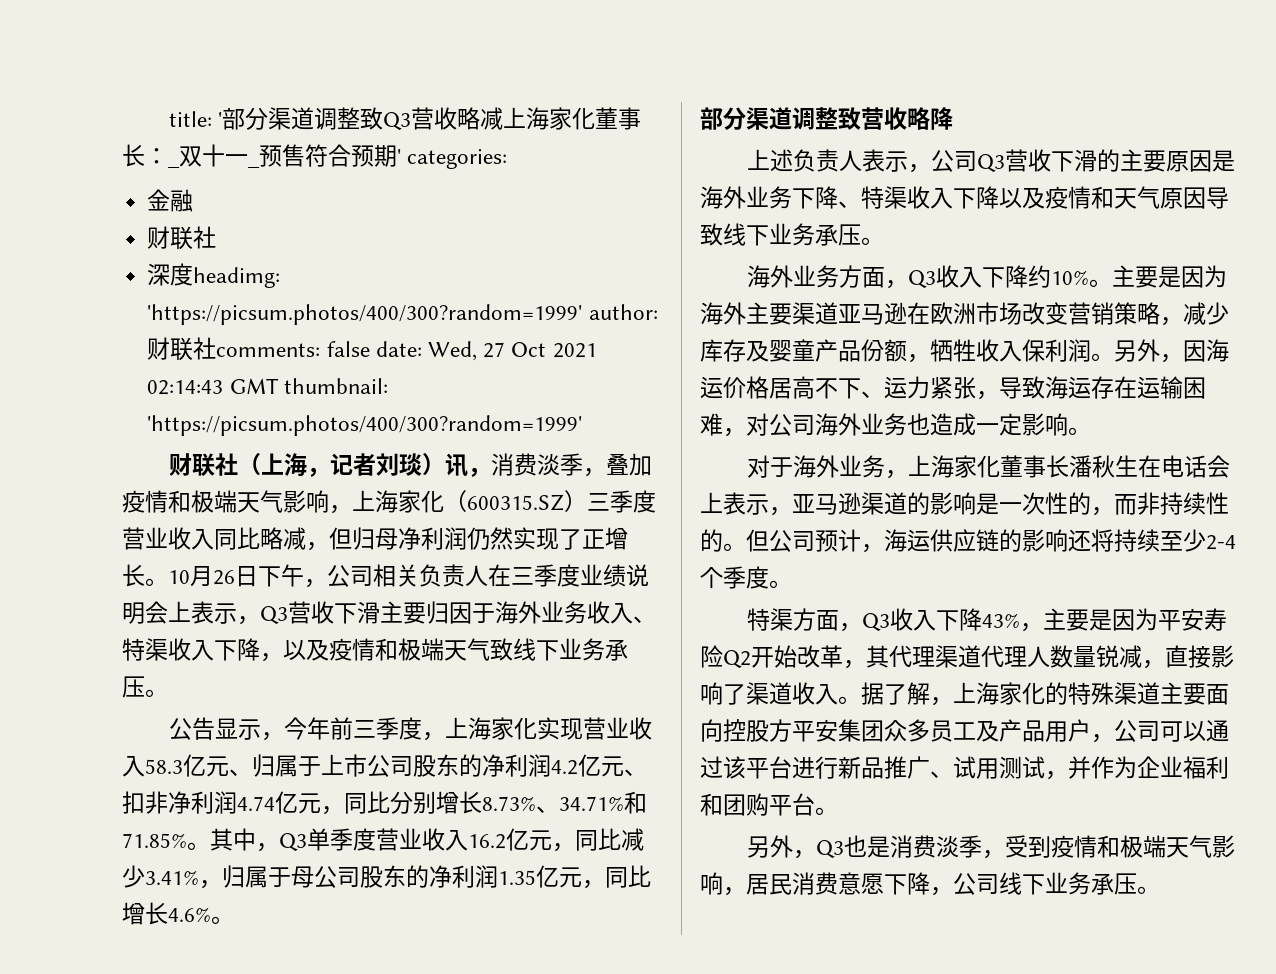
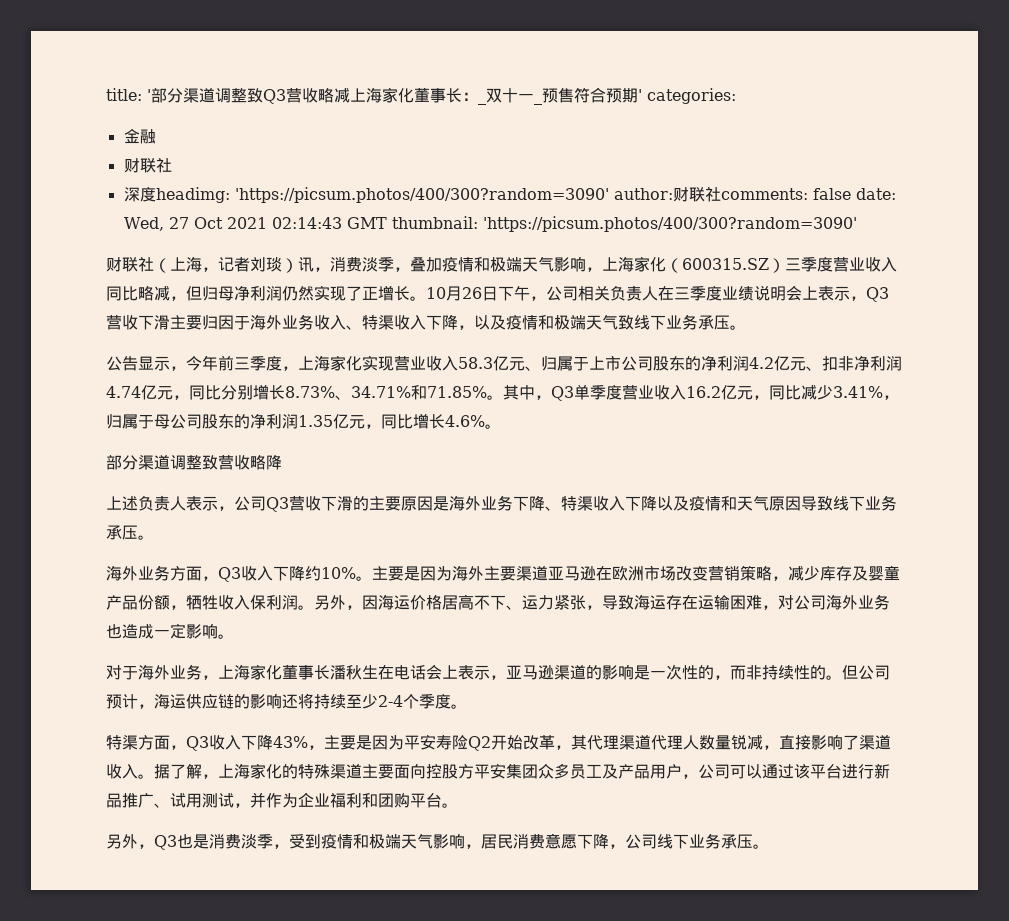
- 深度headimg: 'https://picsum.photos/400/300?random=1999' author:财联社comments: false date: Wed, 27 Oct 2021 02:14:43 GMT thumbnail: 'https://picsum.photos/400/300?random=1999'
+ 深度headimg: 'https://picsum.photos/400/300?random=3090' author:财联社comments: false date: Wed, 27 Oct 2021 02:14:43 GMT thumbnail: 'https://picsum.photos/400/300?random=3090'

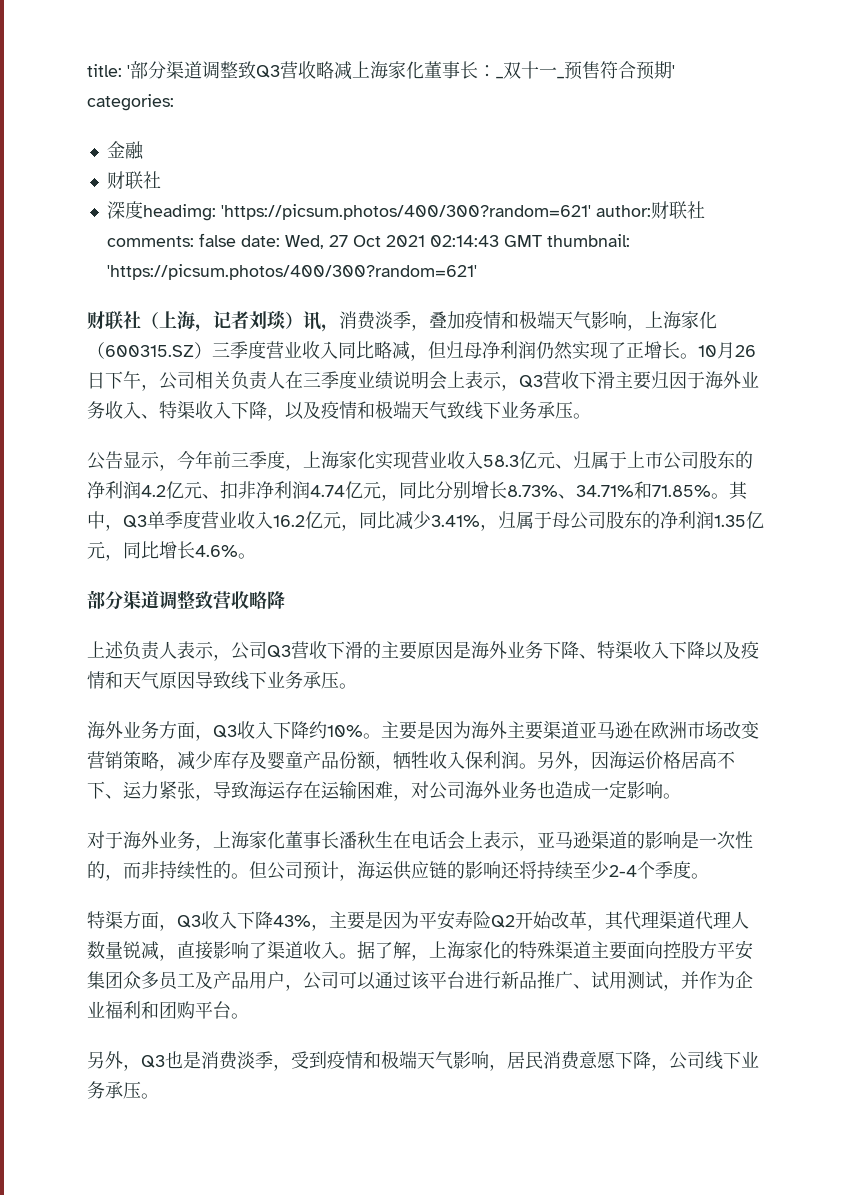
- 深度headimg: 'https://picsum.photos/400/300?random=3090' author:财联社comments: false date: Wed, 27 Oct 2021 02:14:43 GMT thumbnail: 'https://picsum.photos/400/300?random=3090'
+ 深度headimg: 'https://picsum.photos/400/300?random=621' author:财联社comments: false date: Wed, 27 Oct 2021 02:14:43 GMT thumbnail: 'https://picsum.photos/400/300?random=621'

